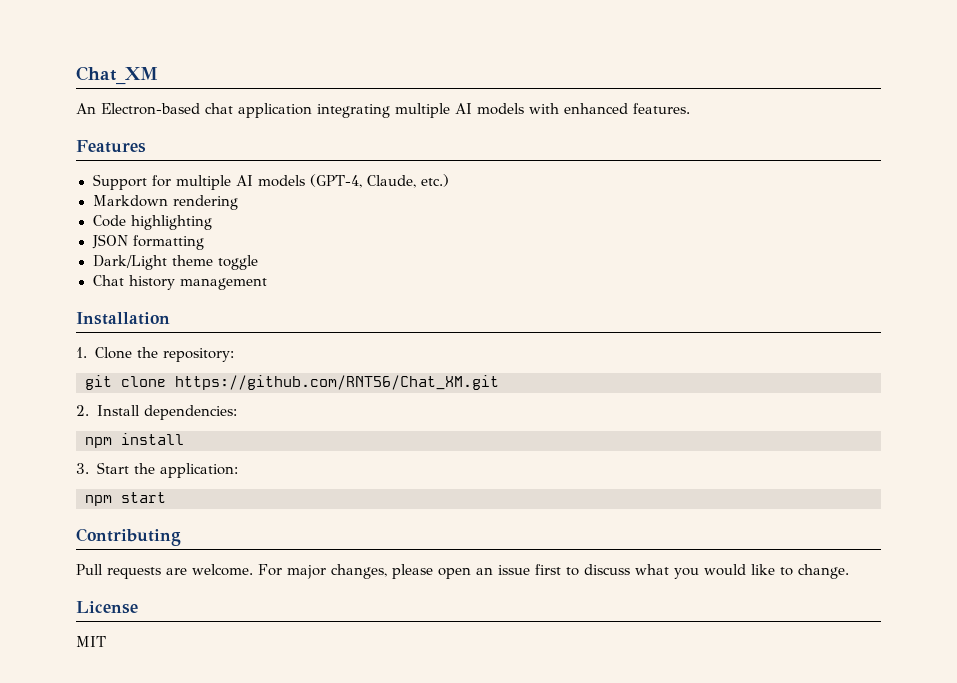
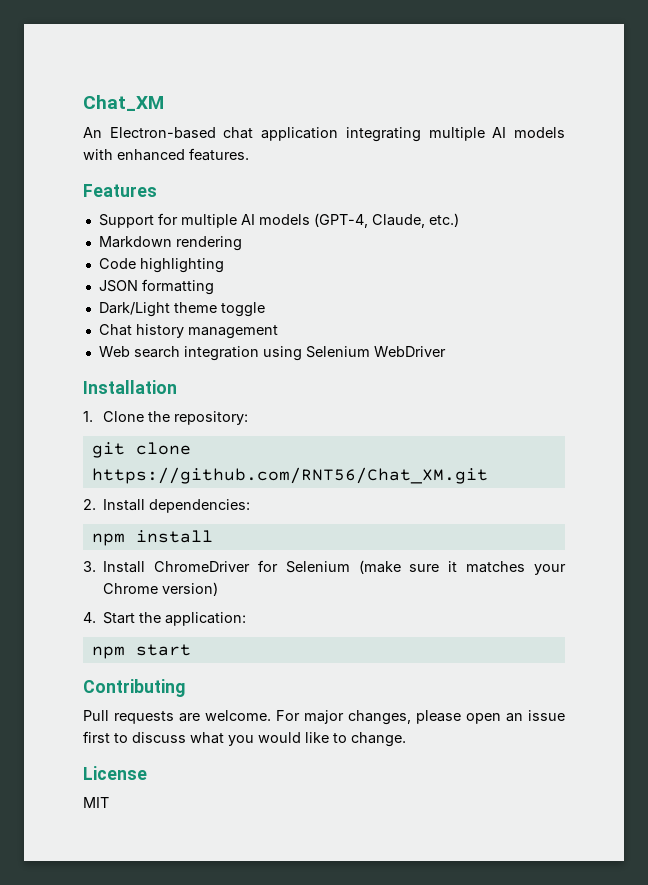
+ Web search integration using Selenium WebDriver
- 3. Start the application:
+ 3. Install ChromeDriver for Selenium (make sure it matches your Chrome version)
+ 4. Start the application:

